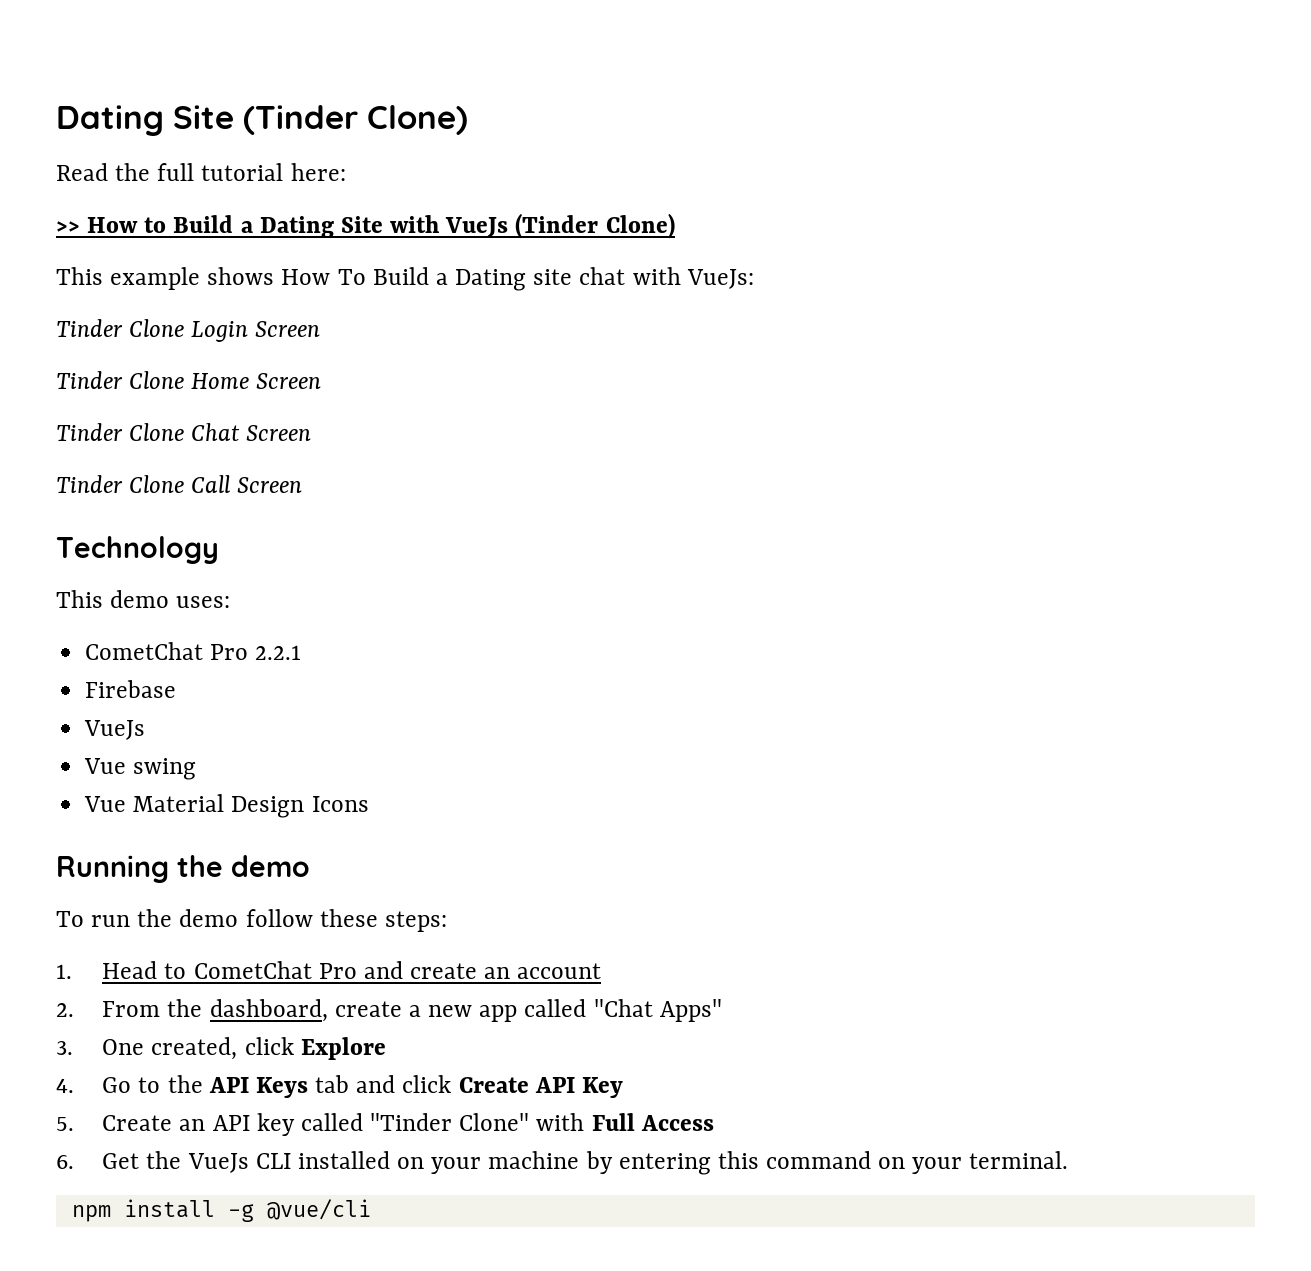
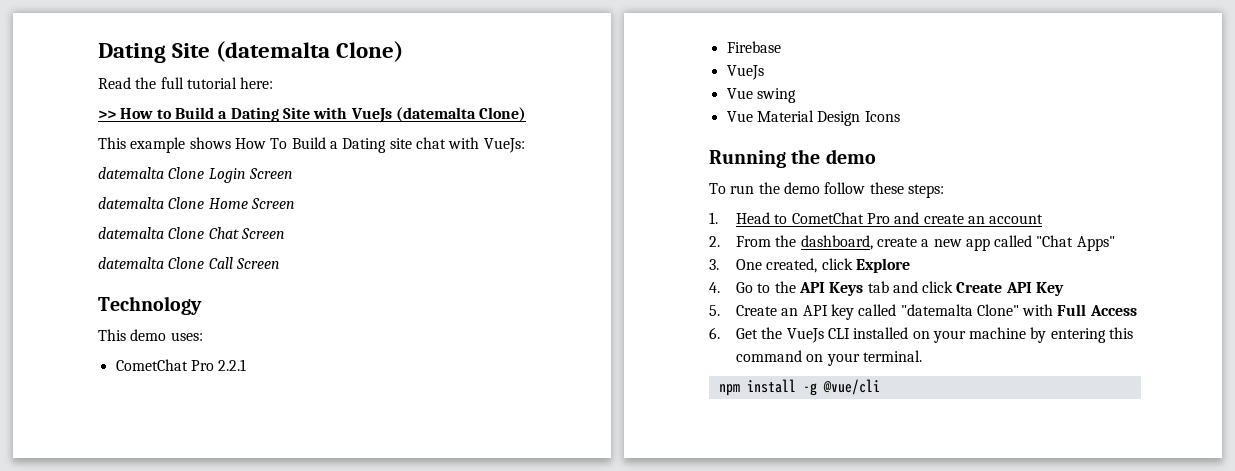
- Dating Site (Tinder Clone)
+ Dating Site (datemalta Clone)
- >> How to Build a Dating Site with VueJs (Tinder Clone)
+ >> How to Build a Dating Site with VueJs (datemalta Clone)
- Tinder Clone Login Screen
+ datemalta Clone Login Screen
- Tinder Clone Home Screen
+ datemalta Clone Home Screen
- Tinder Clone Chat Screen
+ datemalta Clone Chat Screen
- Tinder Clone Call Screen
+ datemalta Clone Call Screen
- 5. Create an API key called "Tinder Clone" with Full Access
+ 5. Create an API key called "datemalta Clone" with Full Access

